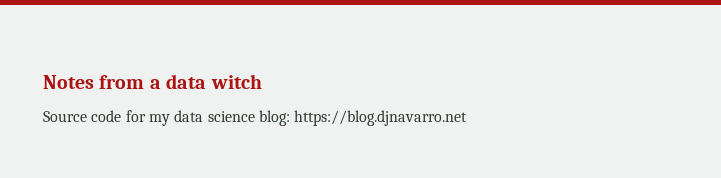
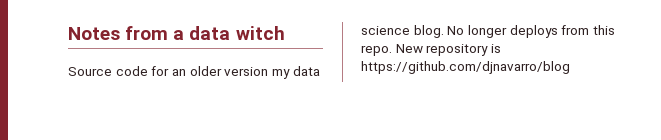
- Source code for my data science blog: https://blog.djnavarro.net
+ Source code for an older version my data science blog. No longer deploys from this repo. New repository is https://github.com/djnavarro/blog

